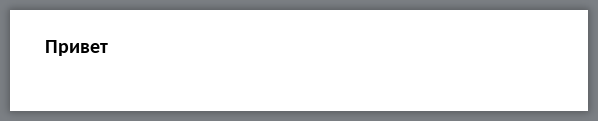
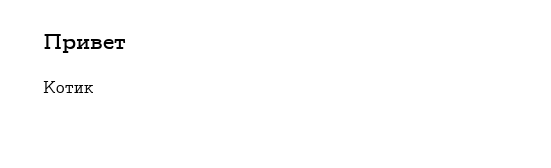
+ Котик

